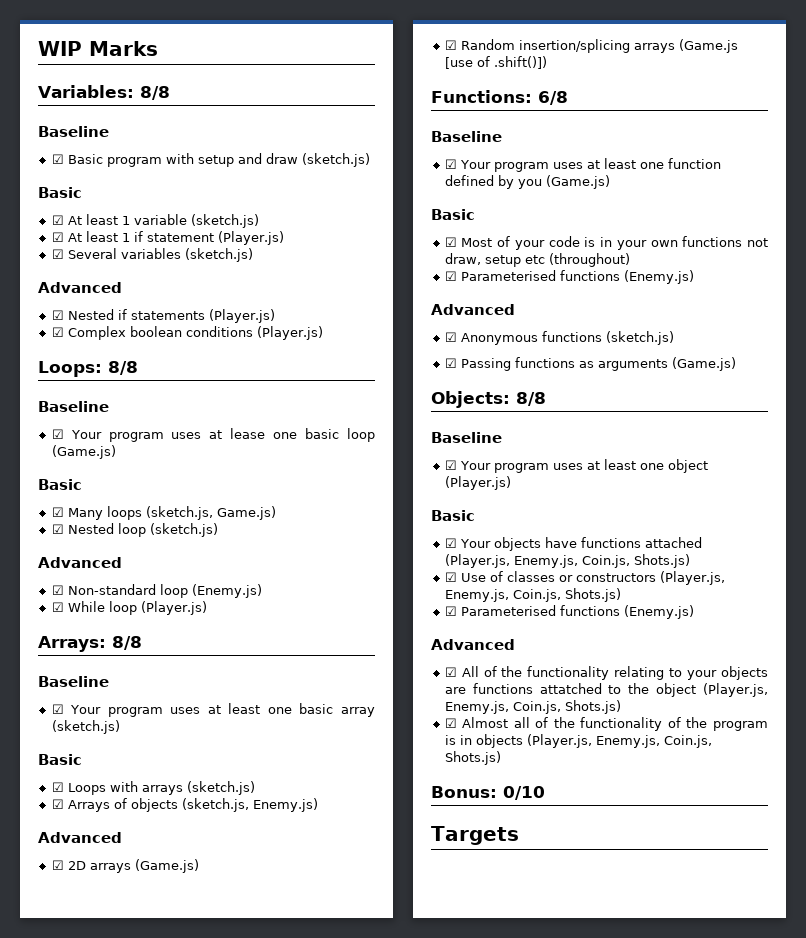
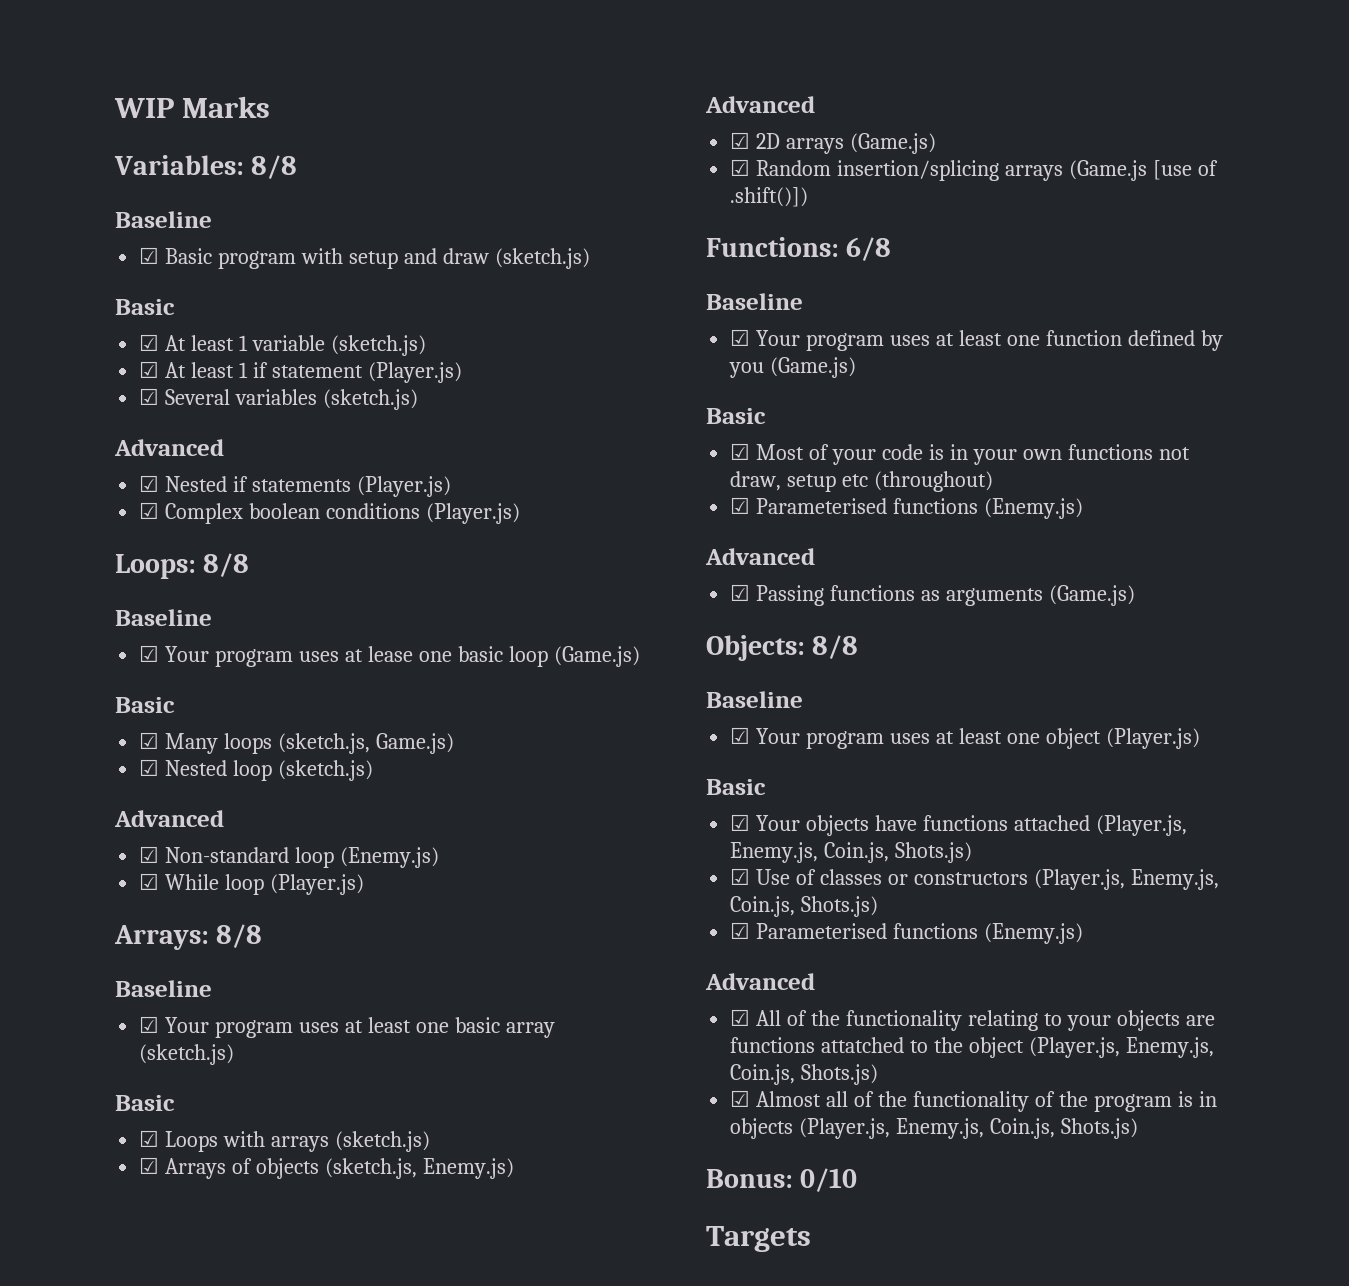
- ☑ Anonymous functions (sketch.js)

